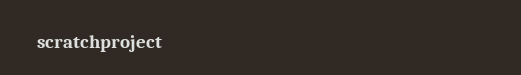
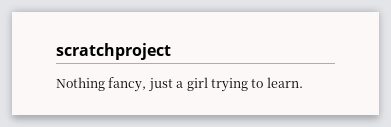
+ Nothing fancy, just a girl trying to learn.

